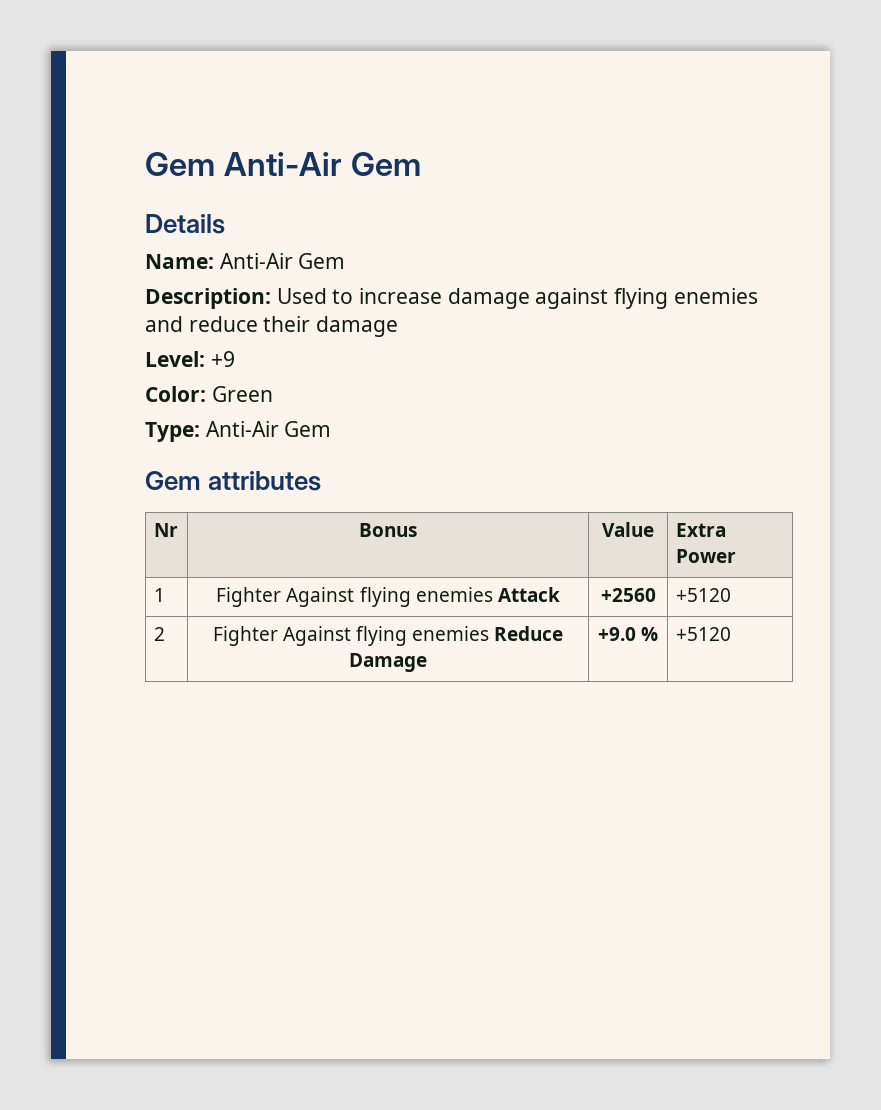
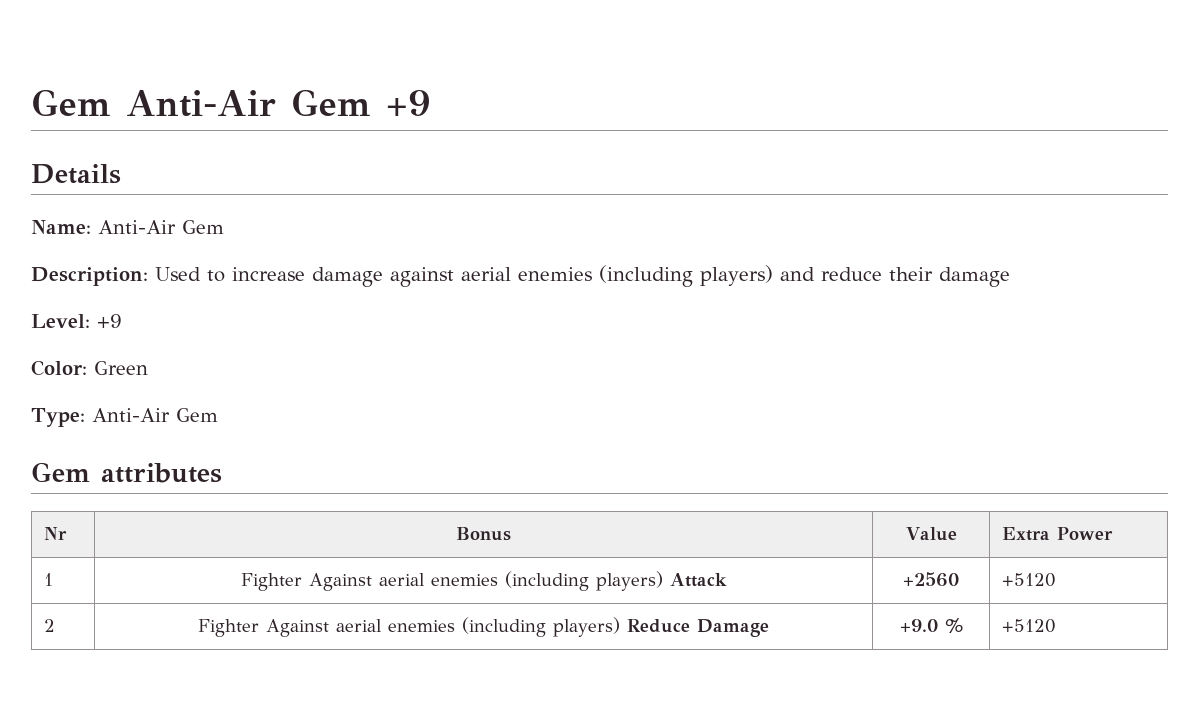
- Gem Anti-Air Gem
+ Gem Anti-Air Gem +9
- Description: Used to increase damage against flying enemies and reduce their damage
+ Description: Used to increase damage against aerial enemies (including players) and reduce their damage
- 1 | Fighter Against flying enemies Attack | +2560 | +5120
+ 1 | Fighter Against aerial enemies (including players) Attack | +2560 | +5120
- 2 | Fighter Against flying enemies Reduce Damage | +9.0 % | +5120
+ 2 | Fighter Against aerial enemies (including players) Reduce Damage | +9.0 % | +5120

